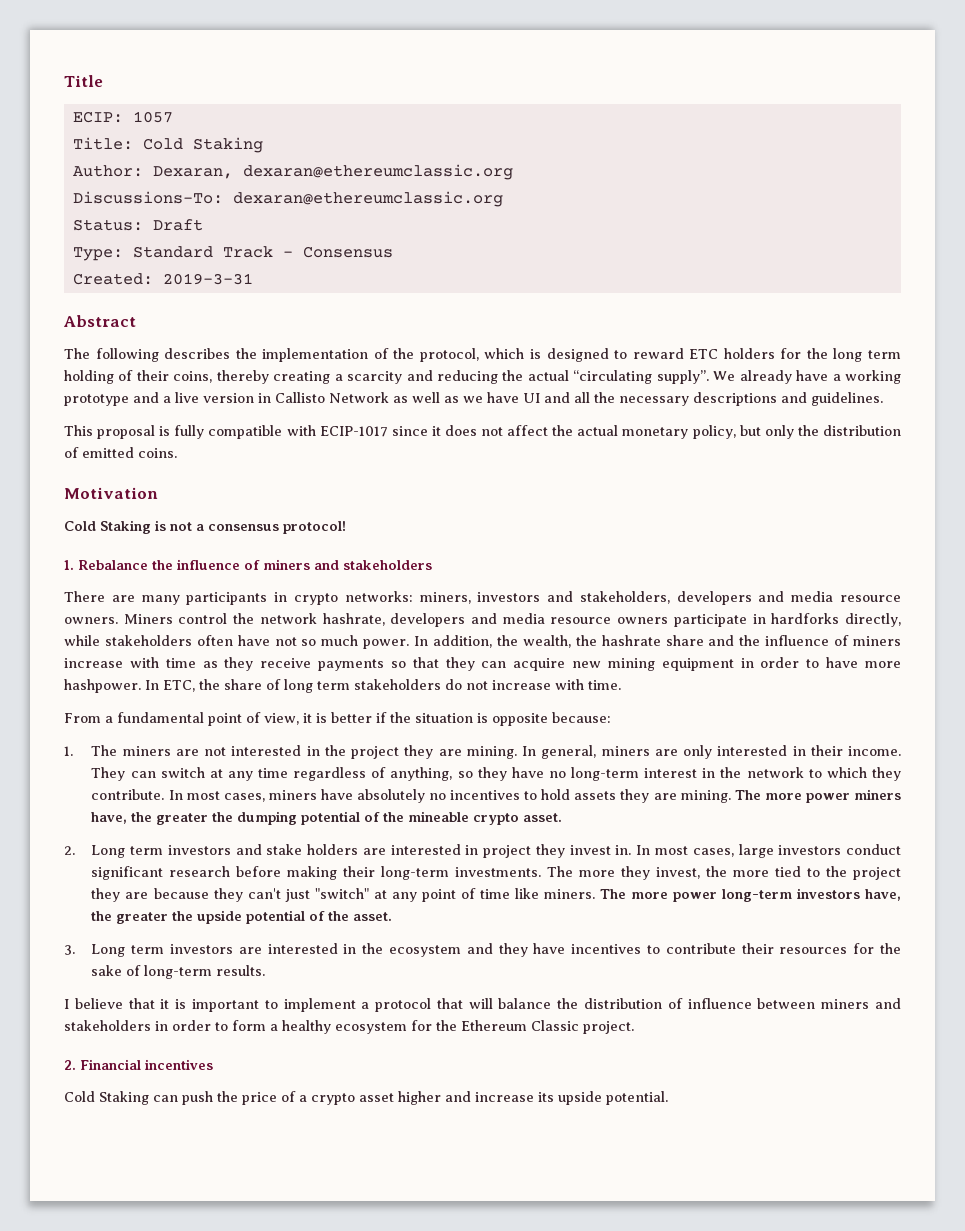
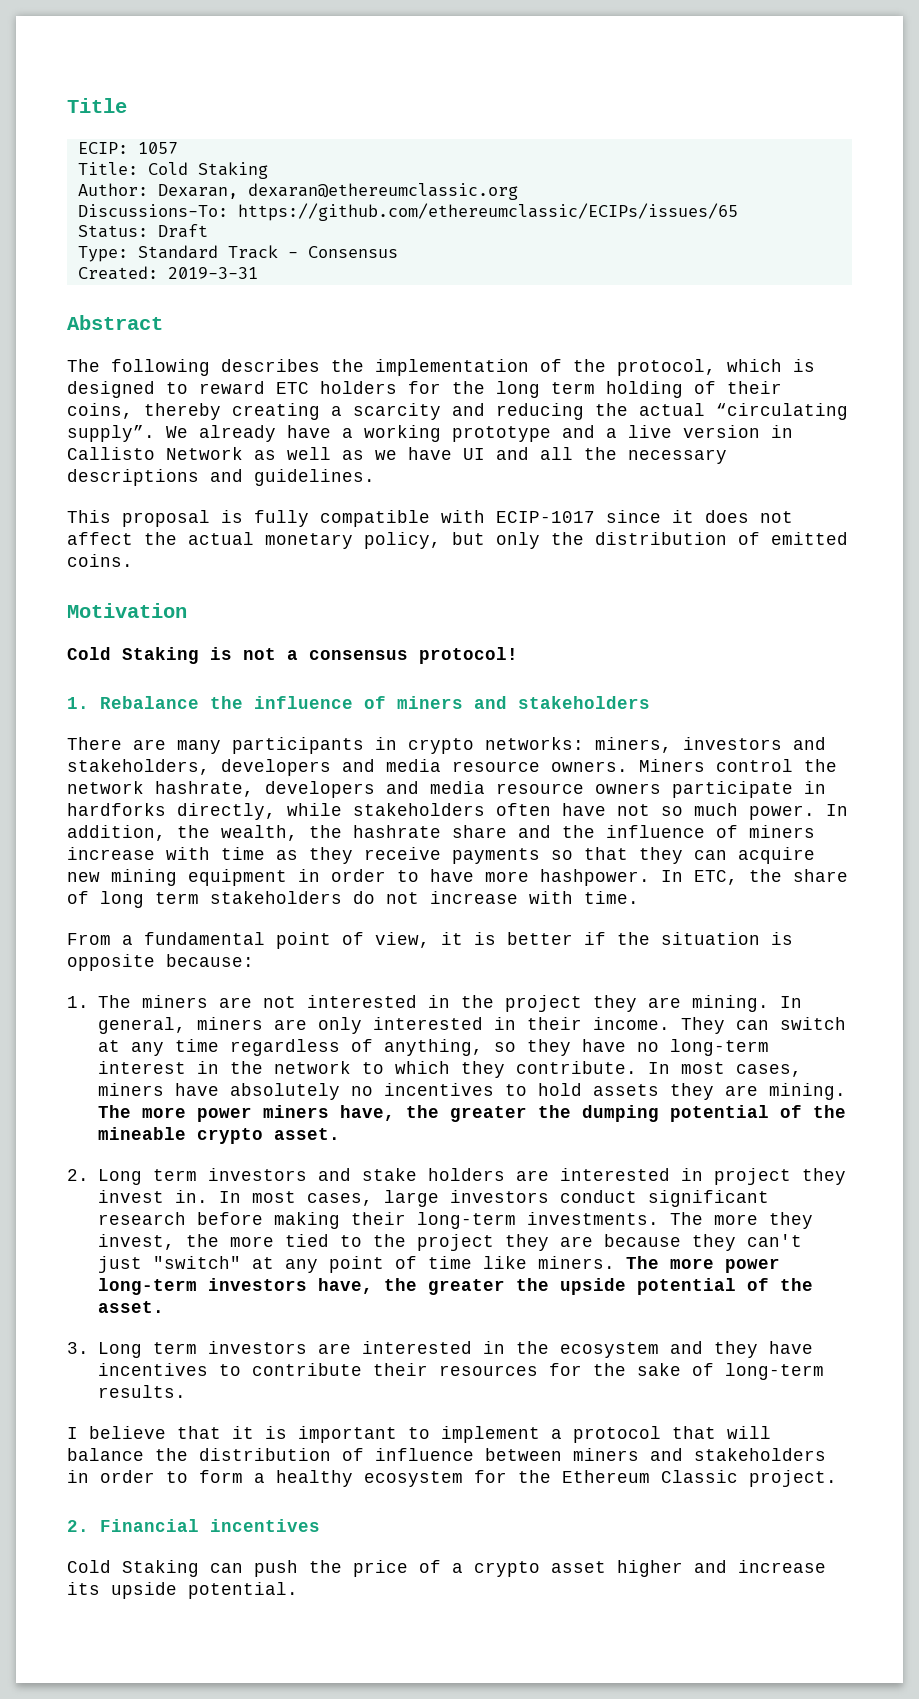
- Discussions-To: dexaran@ethereumclassic.org
+ Discussions-To: https://github.com/ethereumclassic/ECIPs/issues/65

